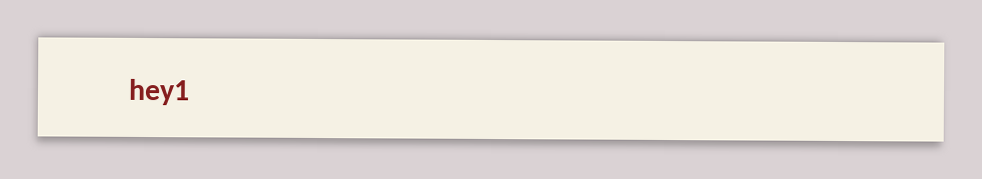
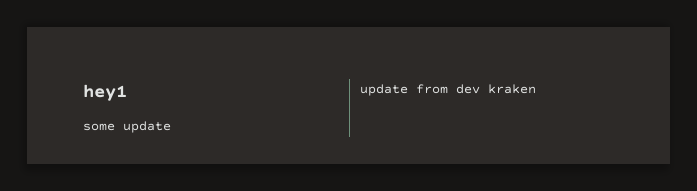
+ some update
+ update from dev kraken

